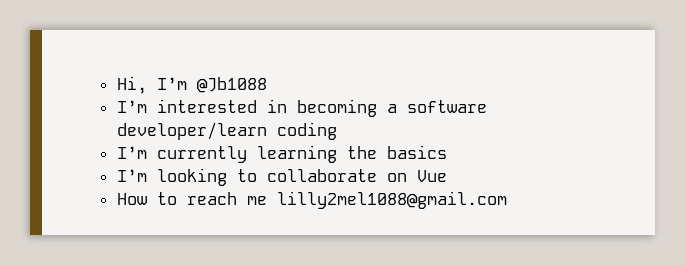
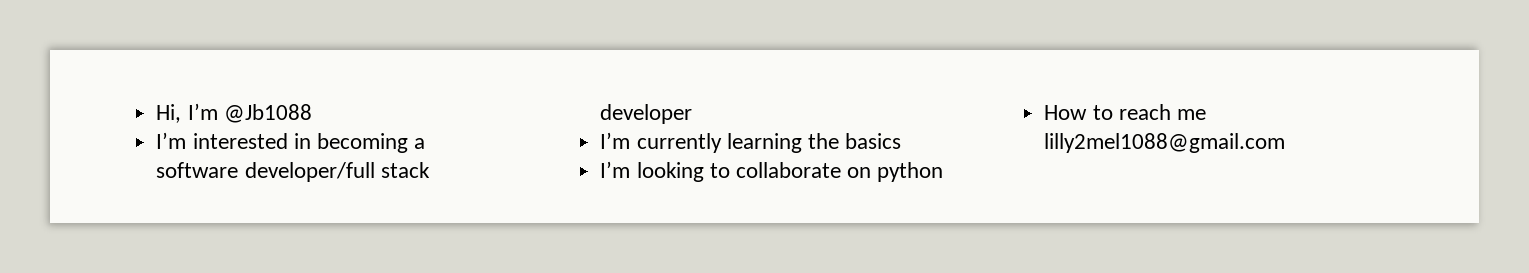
- I’m interested in becoming a software developer/learn coding
+ I’m interested in becoming a software developer/full stack developer
- I’m looking to collaborate on Vue
+ I’m looking to collaborate on python

